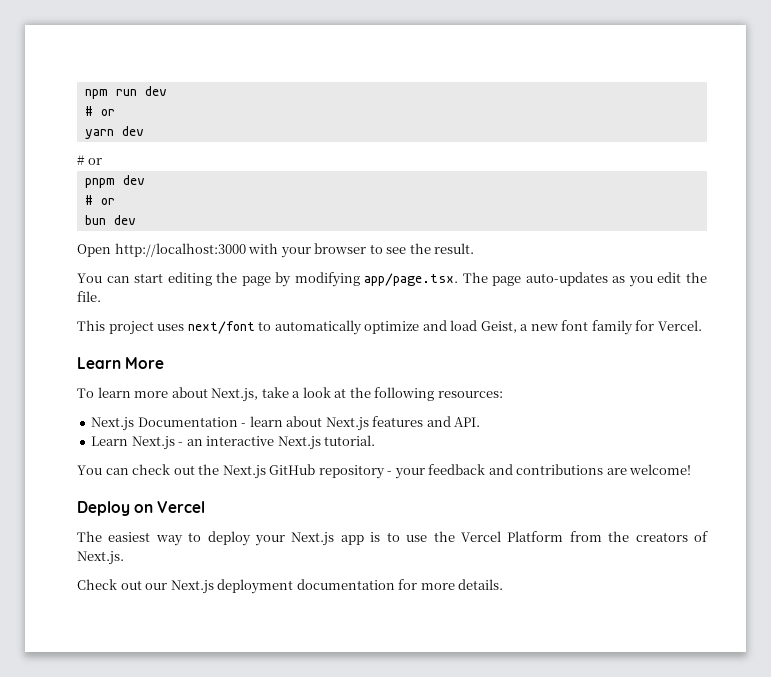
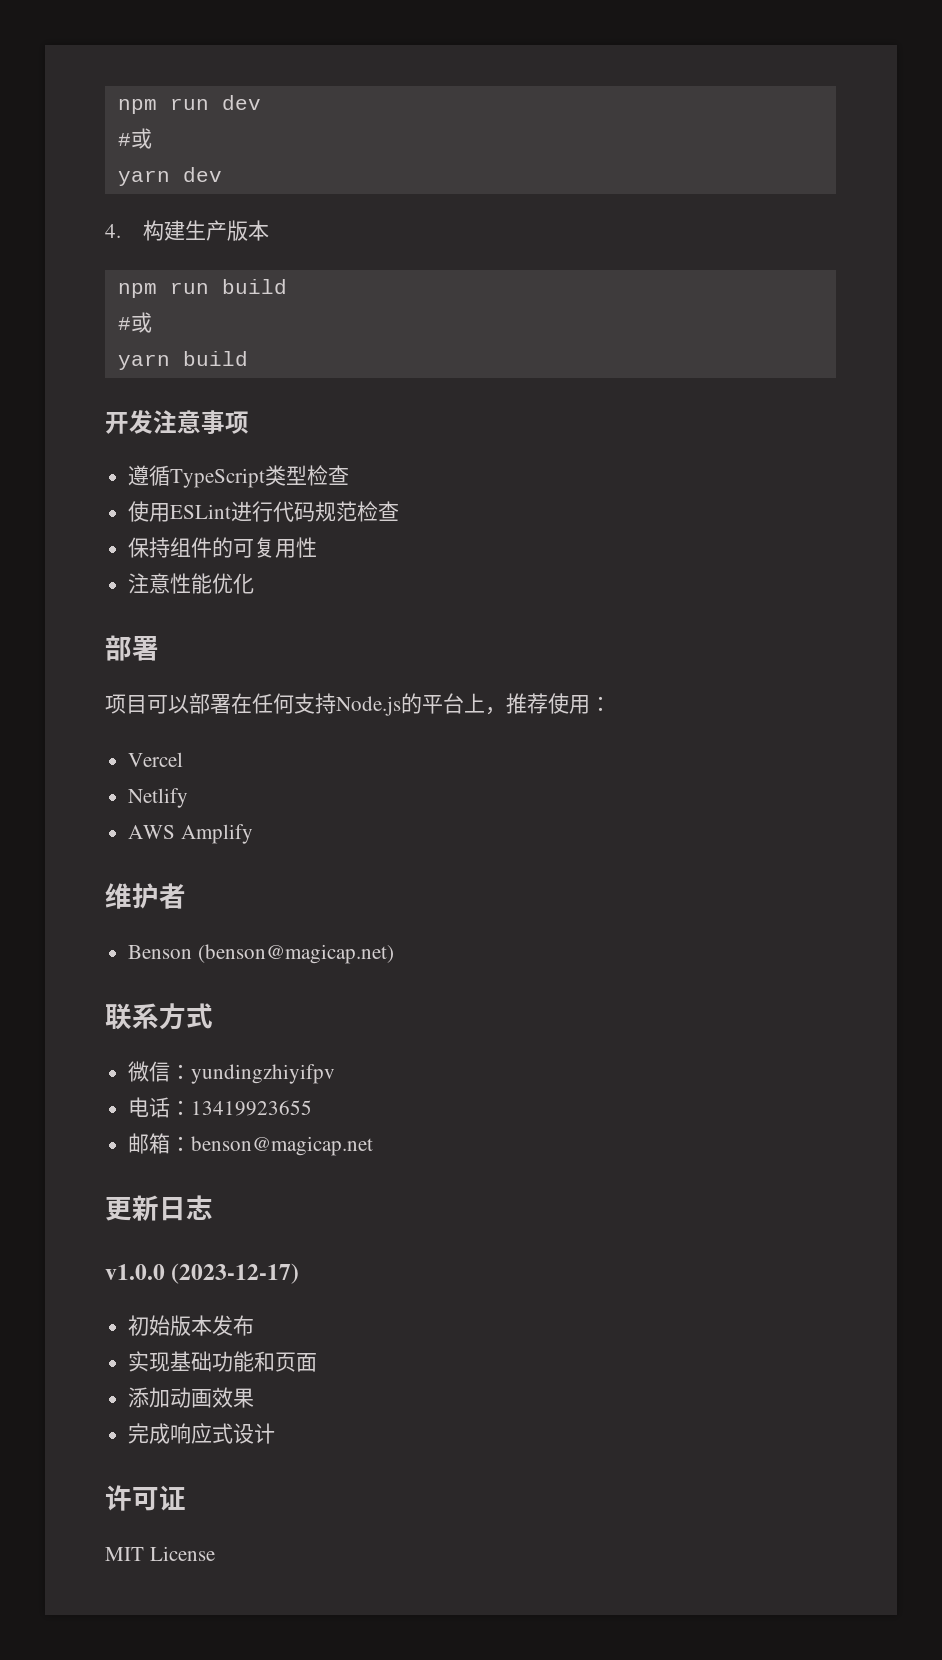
  npm run dev
- # or
+ #或
  yarn dev
- # or
- pnpm dev
- # or
- bun dev
- Open http://localhost:3000 with your browser to see the result.
- You can start editing the page by modifying app/page.tsx. The page auto-updates as you edit the file.
- This project uses next/font to automatically optimize and load Geist, a new font family for Vercel.
- Learn More
- To learn more about Next.js, take a look at the following resources:
- Next.js Documentation - learn about Next.js features and API.
- Learn Next.js - an interactive Next.js tutorial.
- You can check out the Next.js GitHub repository - your feedback and contributions are welcome!
- Deploy on Vercel
- The easiest way to deploy your Next.js app is to use the Vercel Platform from the creators of Next.js.
- Check out our Next.js deployment documentation for more details.
+ 4.构建生产版本
+ npm run build
+ #或
+ yarn build
+ 开发注意事项
+ 遵循TypeScript类型检查
+ 使用ESLint进行代码规范检查
+ 保持组件的可复用性
+ 注意性能优化
+ 部署
+ 项目可以部署在任何支持Node.js的平台上，推荐使用：
+ Vercel
+ Netlify
+ AWS Amplify
+ 维护者
+ Benson (benson@magicap.net)
+ 联系方式
+ 微信：yundingzhiyifpv
+ 电话：13419923655
+ 邮箱：benson@magicap.net
+ 更新日志
+ v1.0.0 (2023-12-17)
+ 初始版本发布
+ 实现基础功能和页面
+ 添加动画效果
+ 完成响应式设计
+ 许可证
+ MIT License

